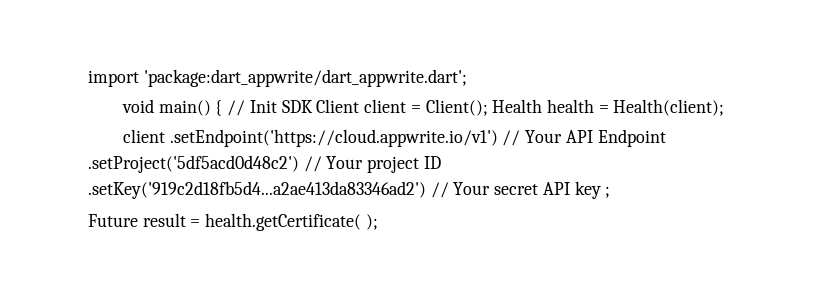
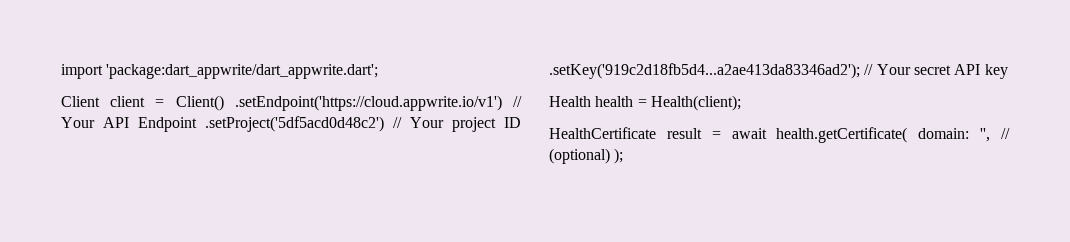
- void main() { // Init SDK Client client = Client(); Health health = Health(client);
- client .setEndpoint('https://cloud.appwrite.io/v1') // Your API Endpoint .setProject('5df5acd0d48c2') // Your project ID .setKey('919c2d18fb5d4...a2ae413da83346ad2') // Your secret API key ;
- Future result = health.getCertificate( );
+ Client client = Client() .setEndpoint('https://cloud.appwrite.io/v1') // Your API Endpoint .setProject('5df5acd0d48c2') // Your project ID .setKey('919c2d18fb5d4...a2ae413da83346ad2'); // Your secret API key
+ Health health = Health(client);
+ HealthCertificate result = await health.getCertificate( domain: '', // (optional) );

